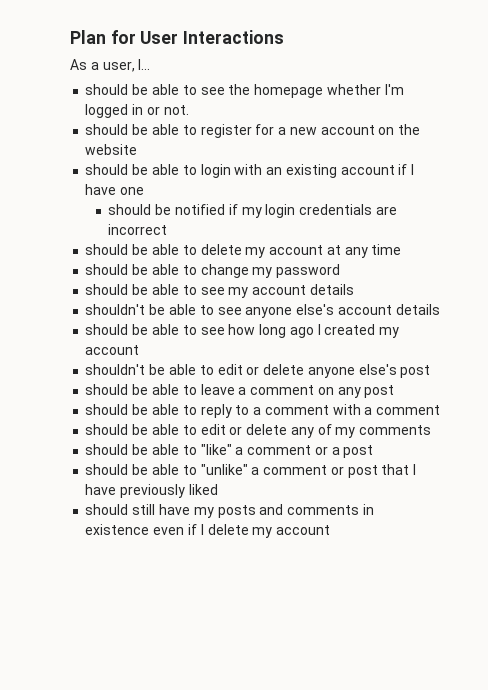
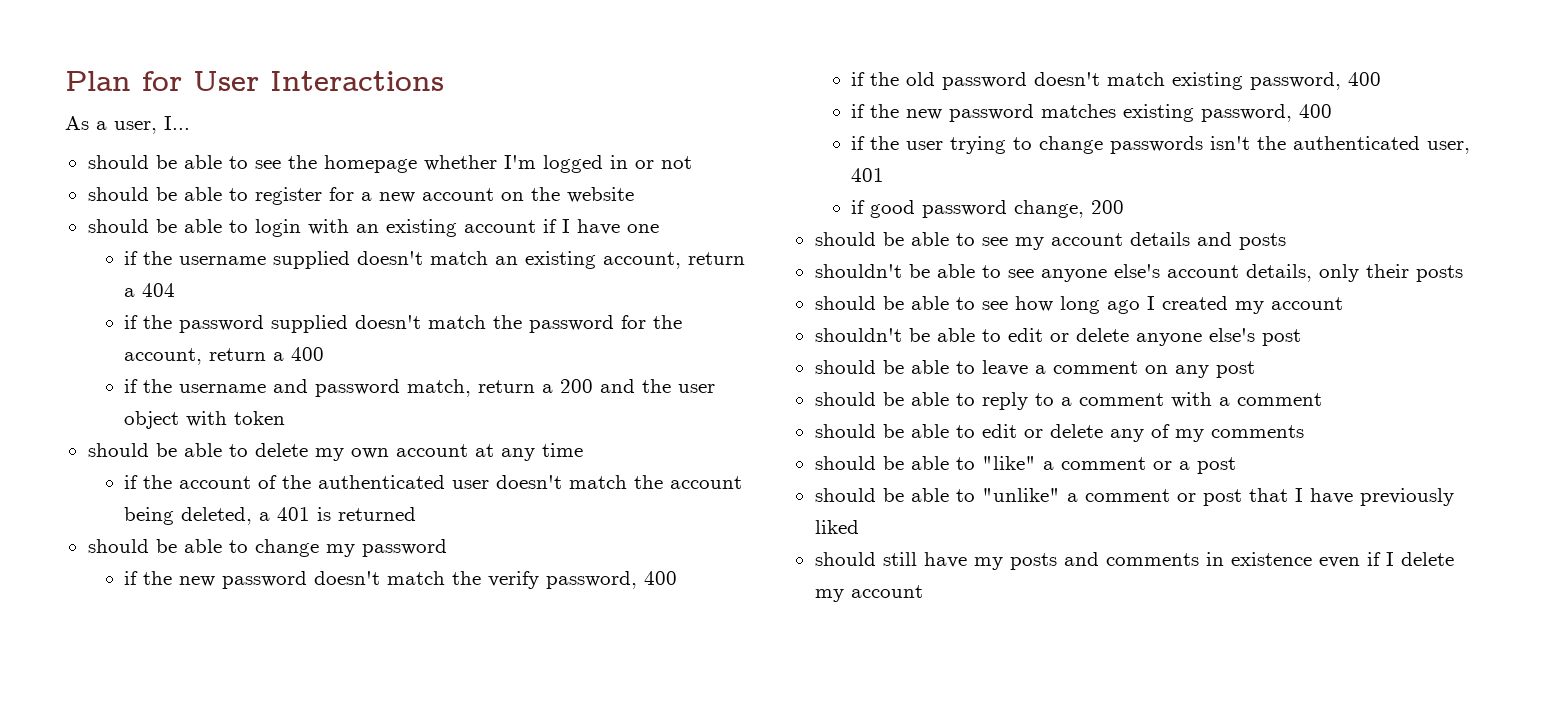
- should be able to see the homepage whether I'm logged in or not.
+ should be able to see the homepage whether I'm logged in or not
- should be notified if my login credentials are incorrect
+ if the username supplied doesn't match an existing account, return a 404
+ if the password supplied doesn't match the password for the account, return a 400
+ if the username and password match, return a 200 and the user object with token
- should be able to delete my account at any time
+ should be able to delete my own account at any time
+ if the account of the authenticated user doesn't match the account being deleted, a 401 is returned
+ if the new password doesn't match the verify password, 400
+ if the old password doesn't match existing password, 400
+ if the new password matches existing password, 400
+ if the user trying to change passwords isn't the authenticated user, 401
+ if good password change, 200
- should be able to see my account details
+ should be able to see my account details and posts
- shouldn't be able to see anyone else's account details
+ shouldn't be able to see anyone else's account details, only their posts

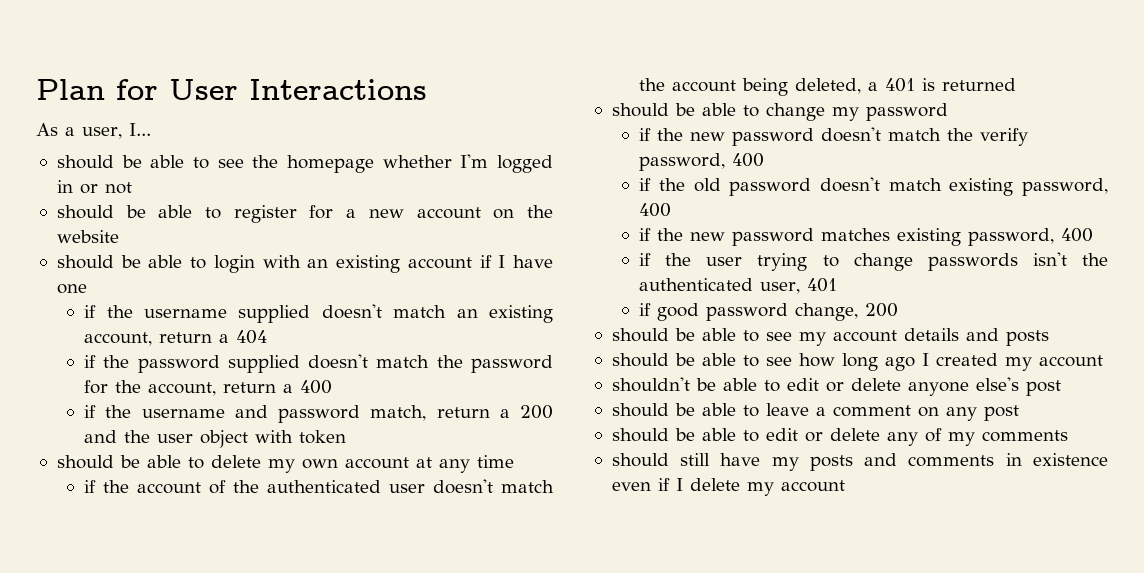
- shouldn't be able to see anyone else's account details, only their posts
- should be able to reply to a comment with a comment
- should be able to "like" a comment or a post
- should be able to "unlike" a comment or post that I have previously liked

